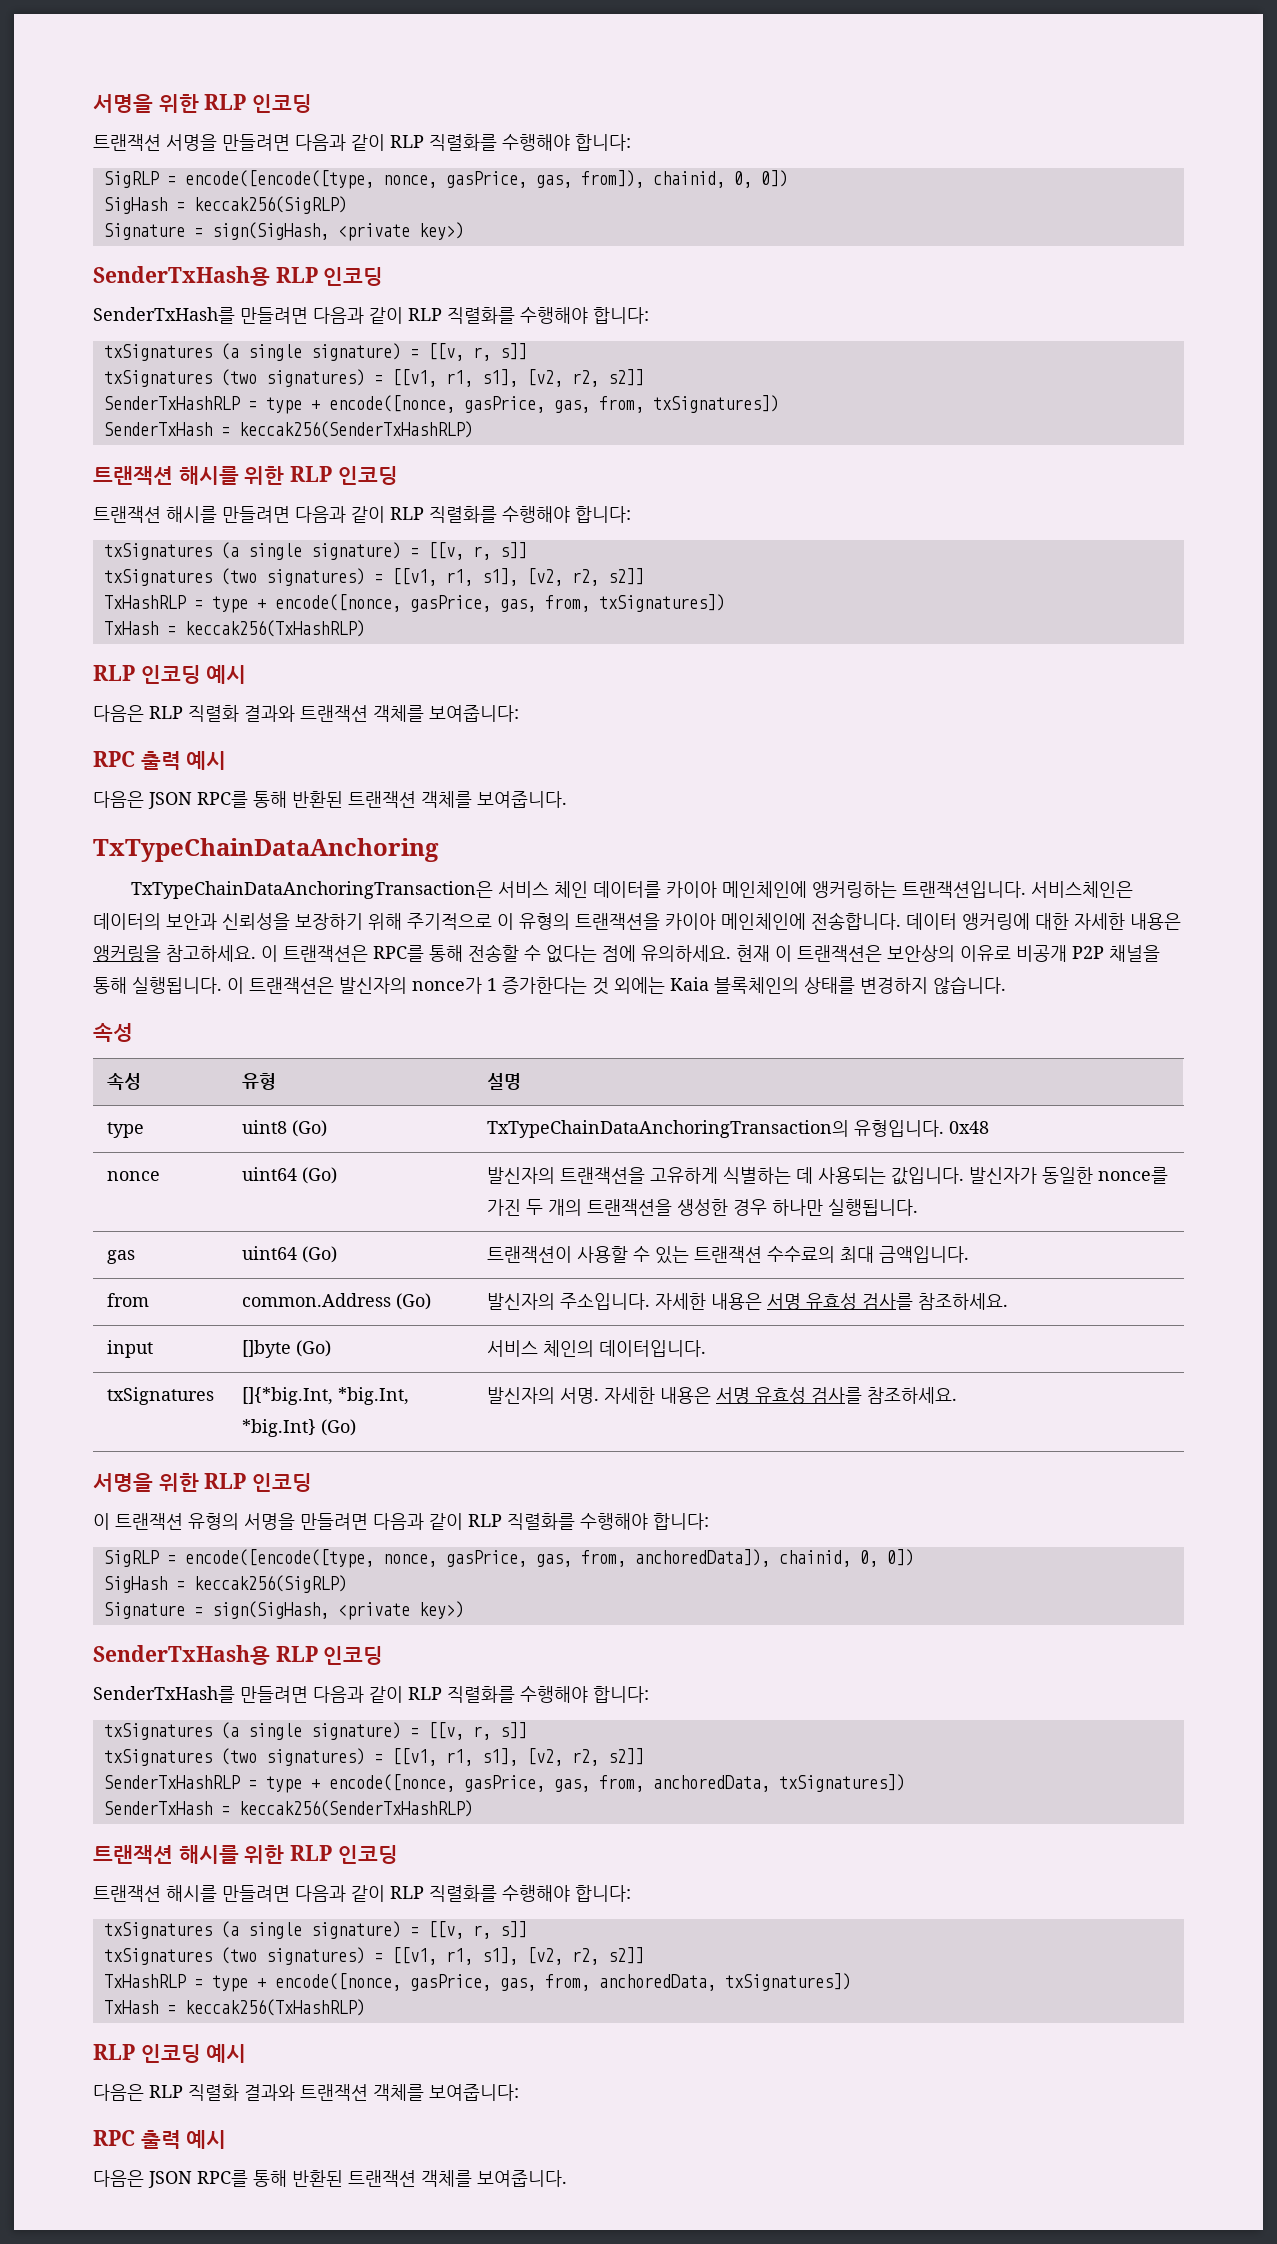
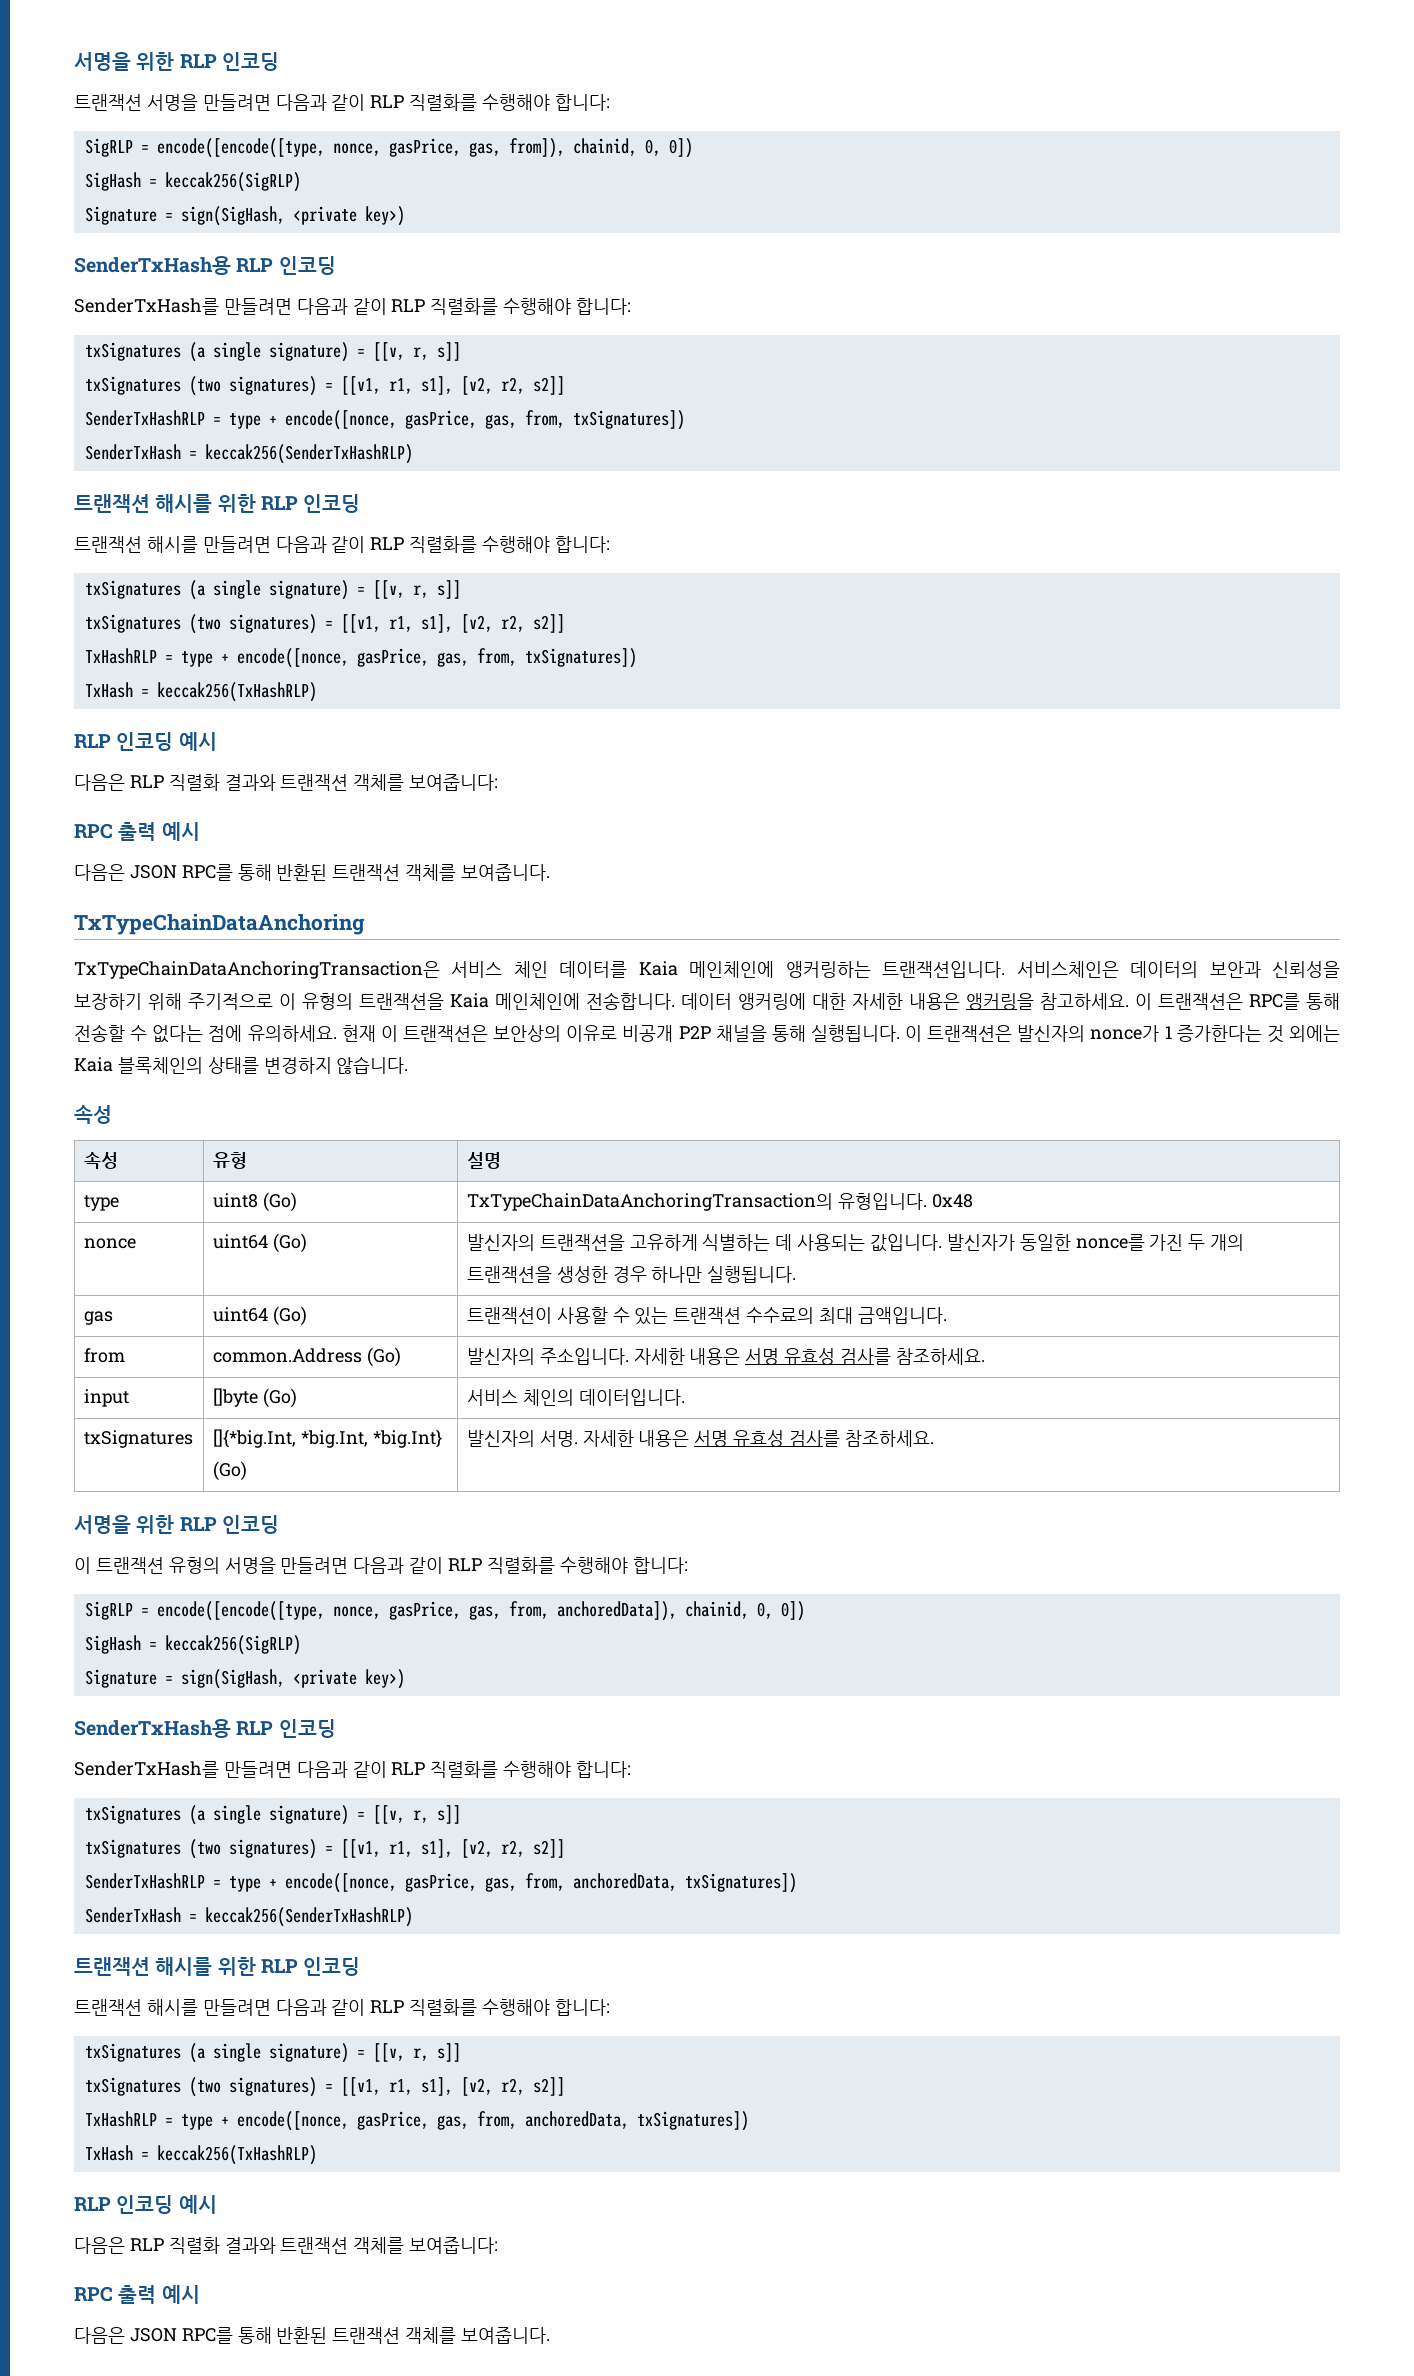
- TxTypeChainDataAnchoringTransaction은 서비스 체인 데이터를 카이아 메인체인에 앵커링하는 트랜잭션입니다.
+ TxTypeChainDataAnchoringTransaction은 서비스 체인 데이터를 Kaia 메인체인에 앵커링하는 트랜잭션입니다.
- 서비스체인은 데이터의 보안과 신뢰성을 보장하기 위해 주기적으로 이 유형의 트랜잭션을 카이아 메인체인에 전송합니다.
+ 서비스체인은 데이터의 보안과 신뢰성을 보장하기 위해 주기적으로 이 유형의 트랜잭션을 Kaia 메인체인에 전송합니다.

